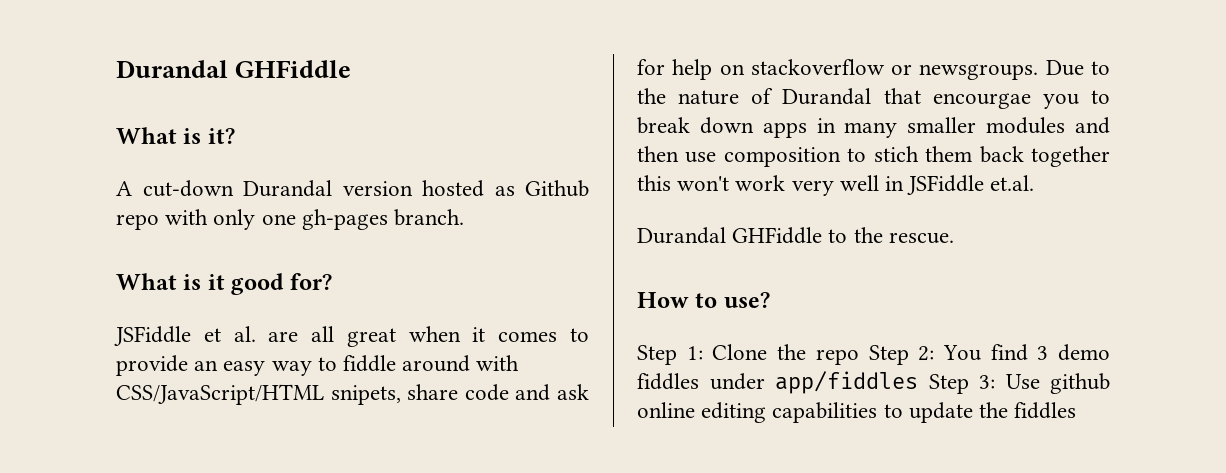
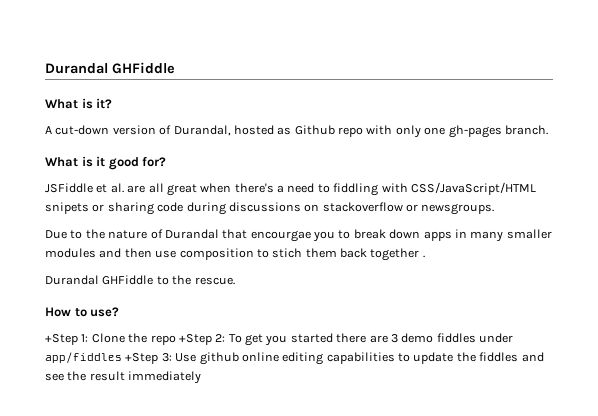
- A cut-down Durandal version hosted as Github repo with only one gh-pages branch.
+ A cut-down version of Durandal, hosted as Github repo with only one gh-pages branch.
- JSFiddle et al. are all great when it comes to provide an easy way to fiddle around with CSS/JavaScript/HTML snipets, share code and ask for help on stackoverflow or newsgroups. Due to the nature of Durandal that encourgae you to break down apps in many smaller modules and then use composition to stich them back together this won't work very well in JSFiddle et.al.
+ JSFiddle et al. are all great when there's a need to fiddling with CSS/JavaScript/HTML snipets or sharing code during discussions on stackoverflow or newsgroups.
+ Due to the nature of Durandal that encourgae you to break down apps in many smaller modules and then use composition to stich them back together .
- Step 1: Clone the repo Step 2: You find 3 demo fiddles under app/fiddles Step 3: Use github online editing capabilities to update the fiddles
+ +Step 1: Clone the repo +Step 2: To get you started there are 3 demo fiddles under app/fiddles +Step 3: Use github online editing capabilities to update the fiddles and see the result immediately

